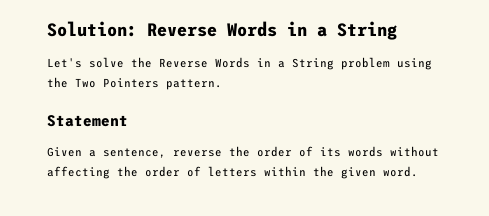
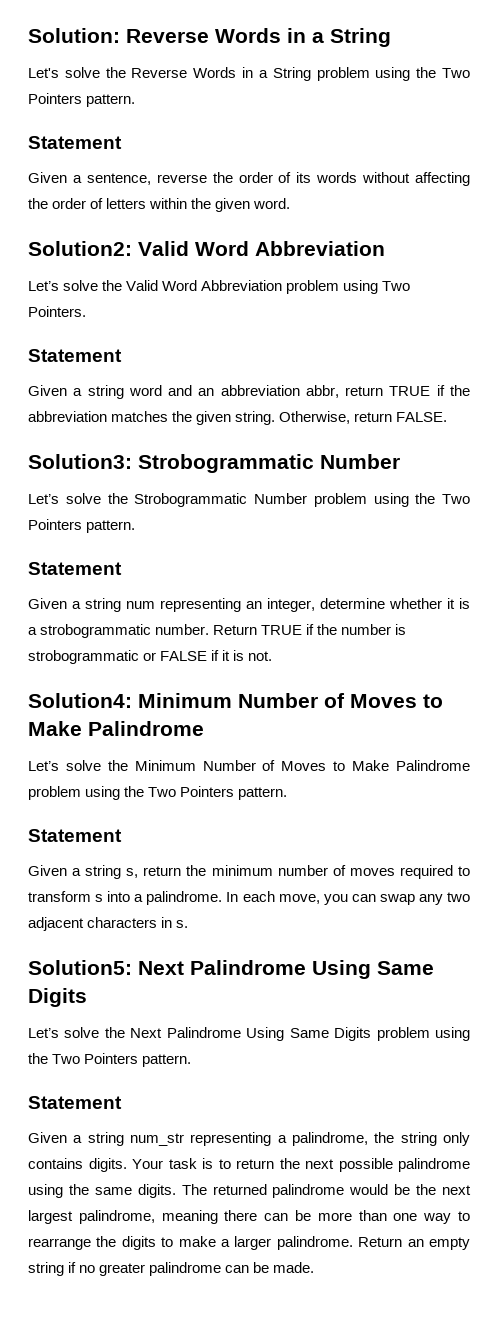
+ Solution2: Valid Word Abbreviation
+ Let’s solve the Valid Word Abbreviation problem using Two Pointers.
+ Statement
+ Given a string word and an abbreviation abbr, return TRUE if the abbreviation matches the given string. Otherwise, return FALSE.
+ Solution3: Strobogrammatic Number
+ Let’s solve the Strobogrammatic Number problem using the Two Pointers pattern.
+ Statement
+ Given a string num representing an integer, determine whether it is a strobogrammatic number. Return TRUE if the number is strobogrammatic or FALSE if it is not.
+ Solution4: Minimum Number of Moves to Make Palindrome
+ Let’s solve the Minimum Number of Moves to Make Palindrome problem using the Two Pointers pattern.
+ Statement
+ Given a string s, return the minimum number of moves required to transform s into a palindrome. In each move, you can swap any two adjacent characters in s.
+ Solution5: Next Palindrome Using Same Digits
+ Let’s solve the Next Palindrome Using Same Digits problem using the Two Pointers pattern.
+ Statement
+ Given a string num_str representing a palindrome, the string only contains digits. Your task is to return the next possible palindrome using the same digits. The returned palindrome would be the next largest palindrome, meaning there can be more than one way to rearrange the digits to make a larger palindrome. Return an empty string if no greater palindrome can be made.

